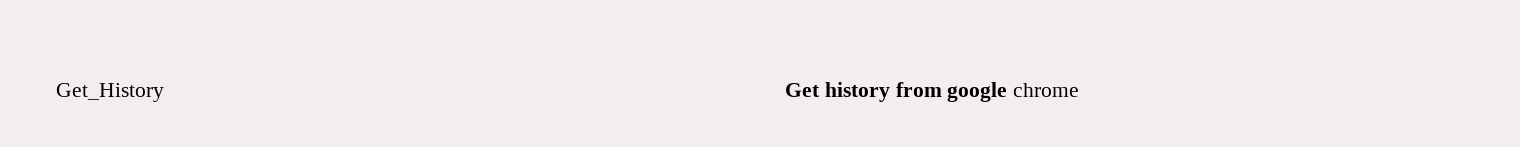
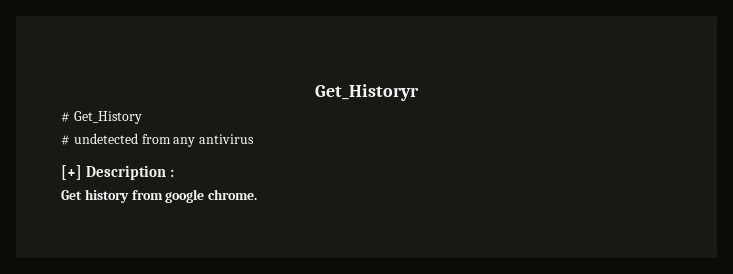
- Get_History
+ Get_Historyr
+ # Get_History
+ # undetected from any antivirus
+ [+] Description :
- Get history from google chrome
+ Get history from google chrome.

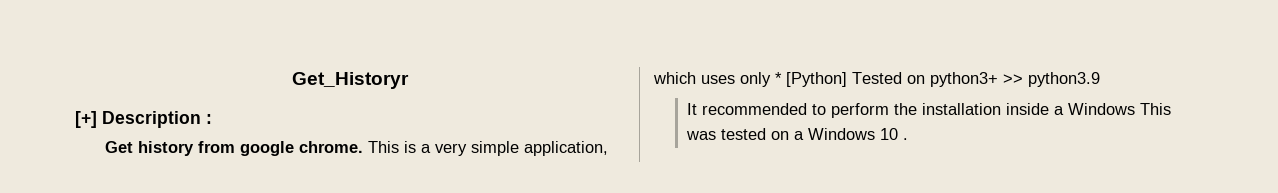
- # Get_History
- # undetected from any antivirus
+ This is a very simple application, which uses only * [Python] Tested on python3+ >> python3.9
+ It recommended to perform the installation inside a Windows This was tested on a Windows 10 .

